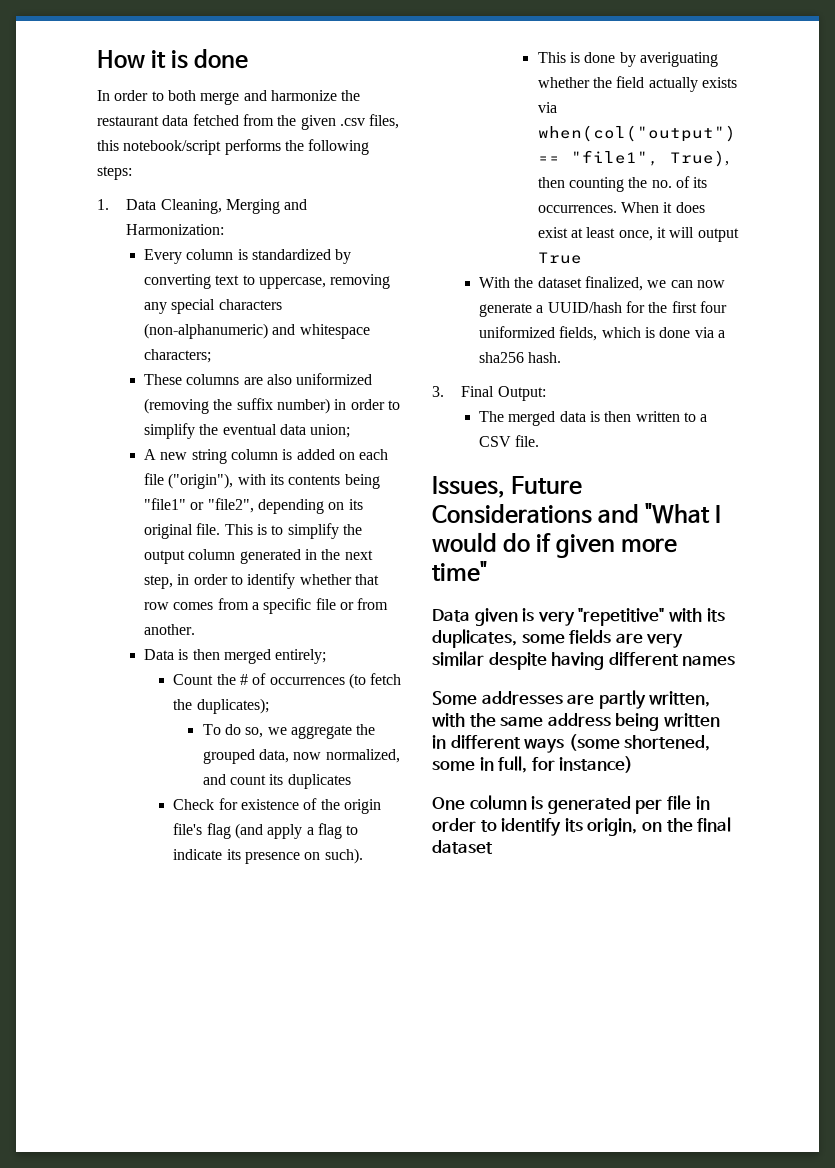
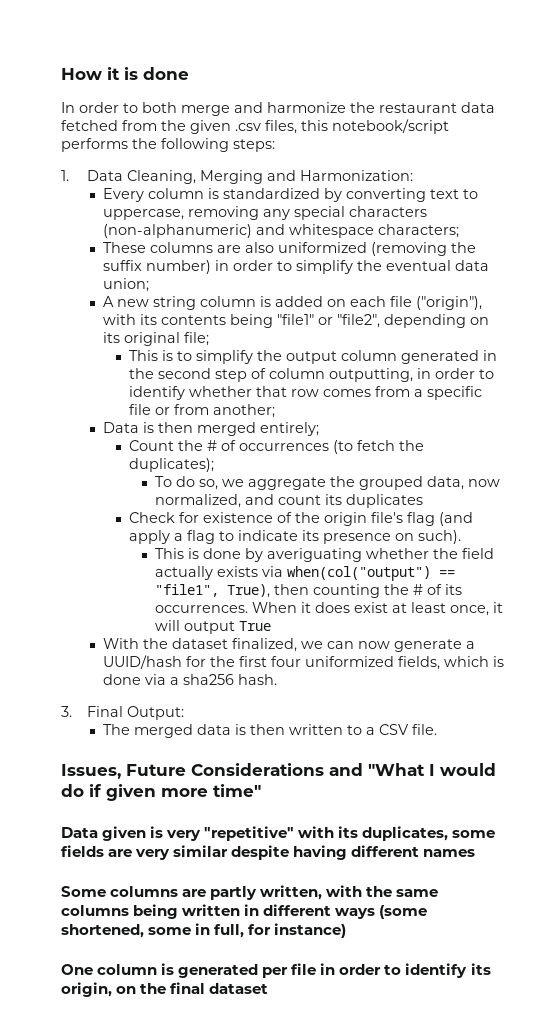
- A new string column is added on each file ("origin"), with its contents being "file1" or "file2", depending on its original file. This is to simplify the output column generated in the next step, in order to identify whether that row comes from a specific file or from another.
+ A new string column is added on each file ("origin"), with its contents being "file1" or "file2", depending on its original file;
+ This is to simplify the output column generated in the second step of column outputting, in order to identify whether that row comes from a specific file or from another;
- This is done by averiguating whether the field actually exists via when(col("output") == "file1", True), then counting the no. of its occurrences.
+ This is done by averiguating whether the field actually exists via when(col("output") == "file1", True), then counting the # of its occurrences.
- Some addresses are partly written, with the same address being written in different ways (some shortened, some in full, for instance)
+ Some columns are partly written, with the same columns being written in different ways (some shortened, some in full, for instance)

